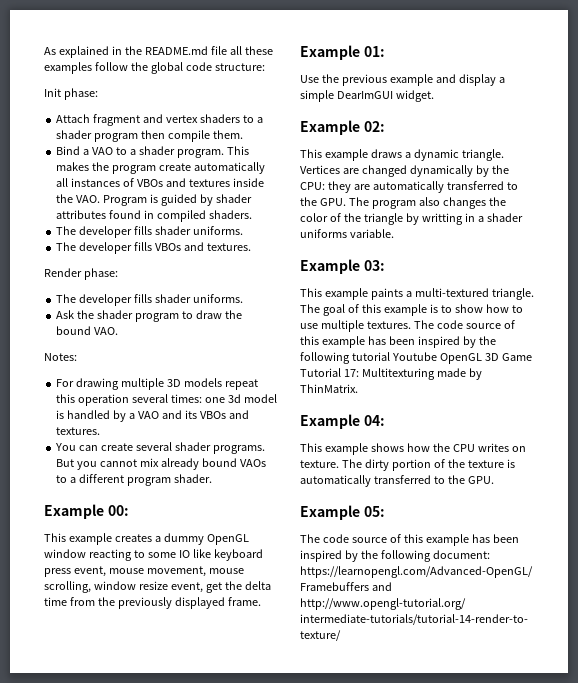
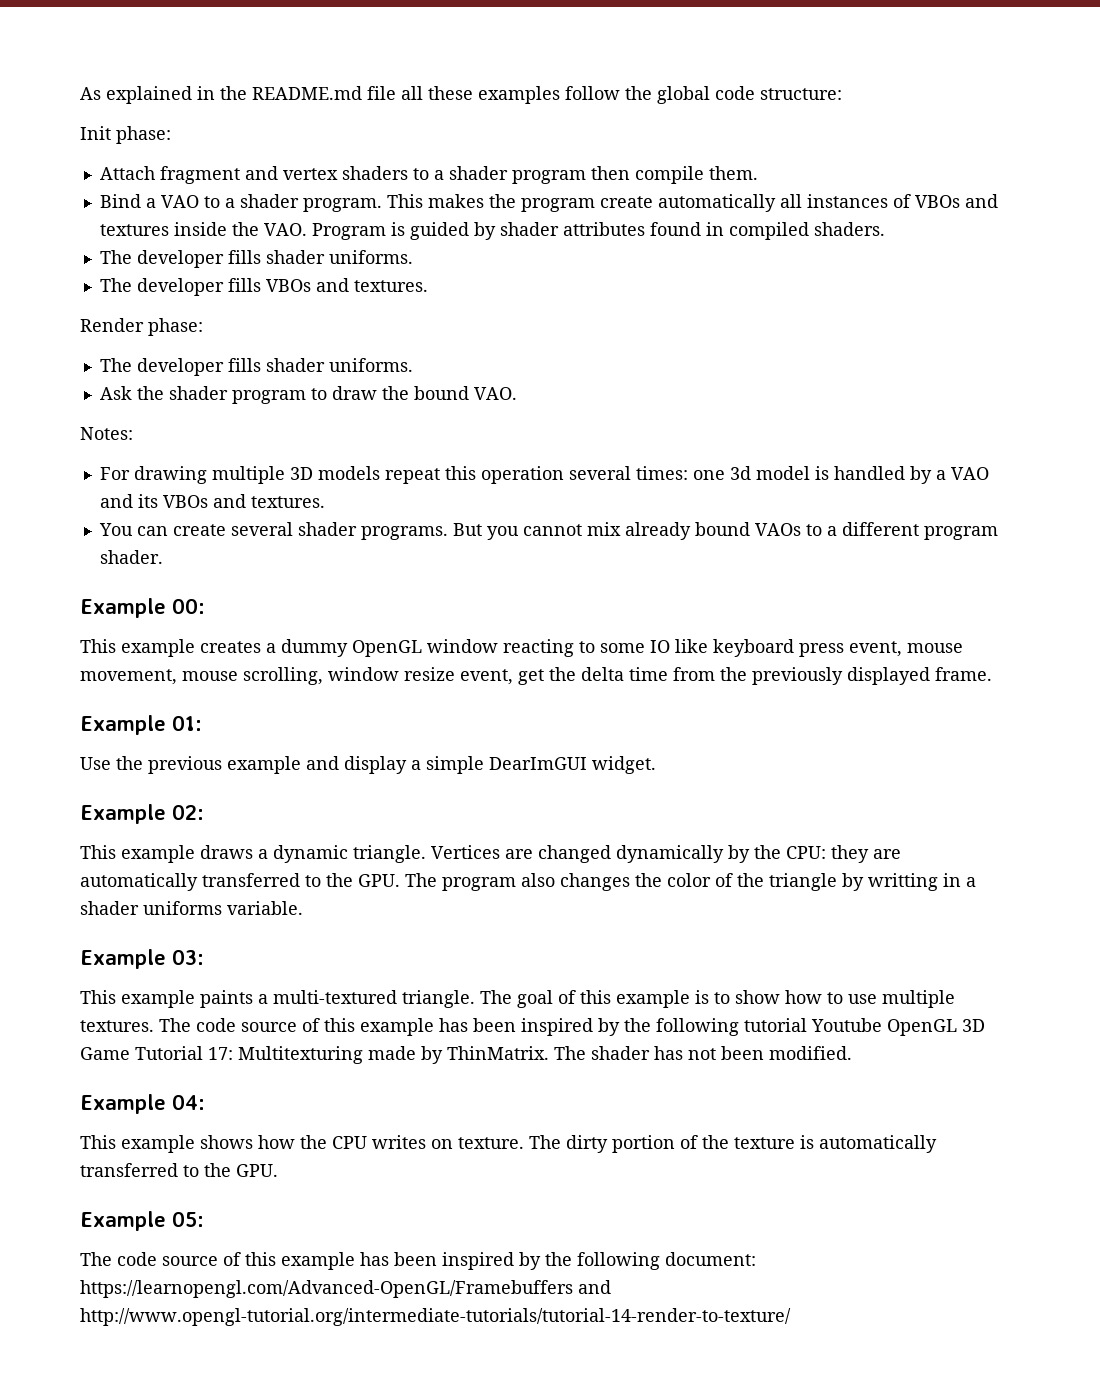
+ The shader has not been modified.

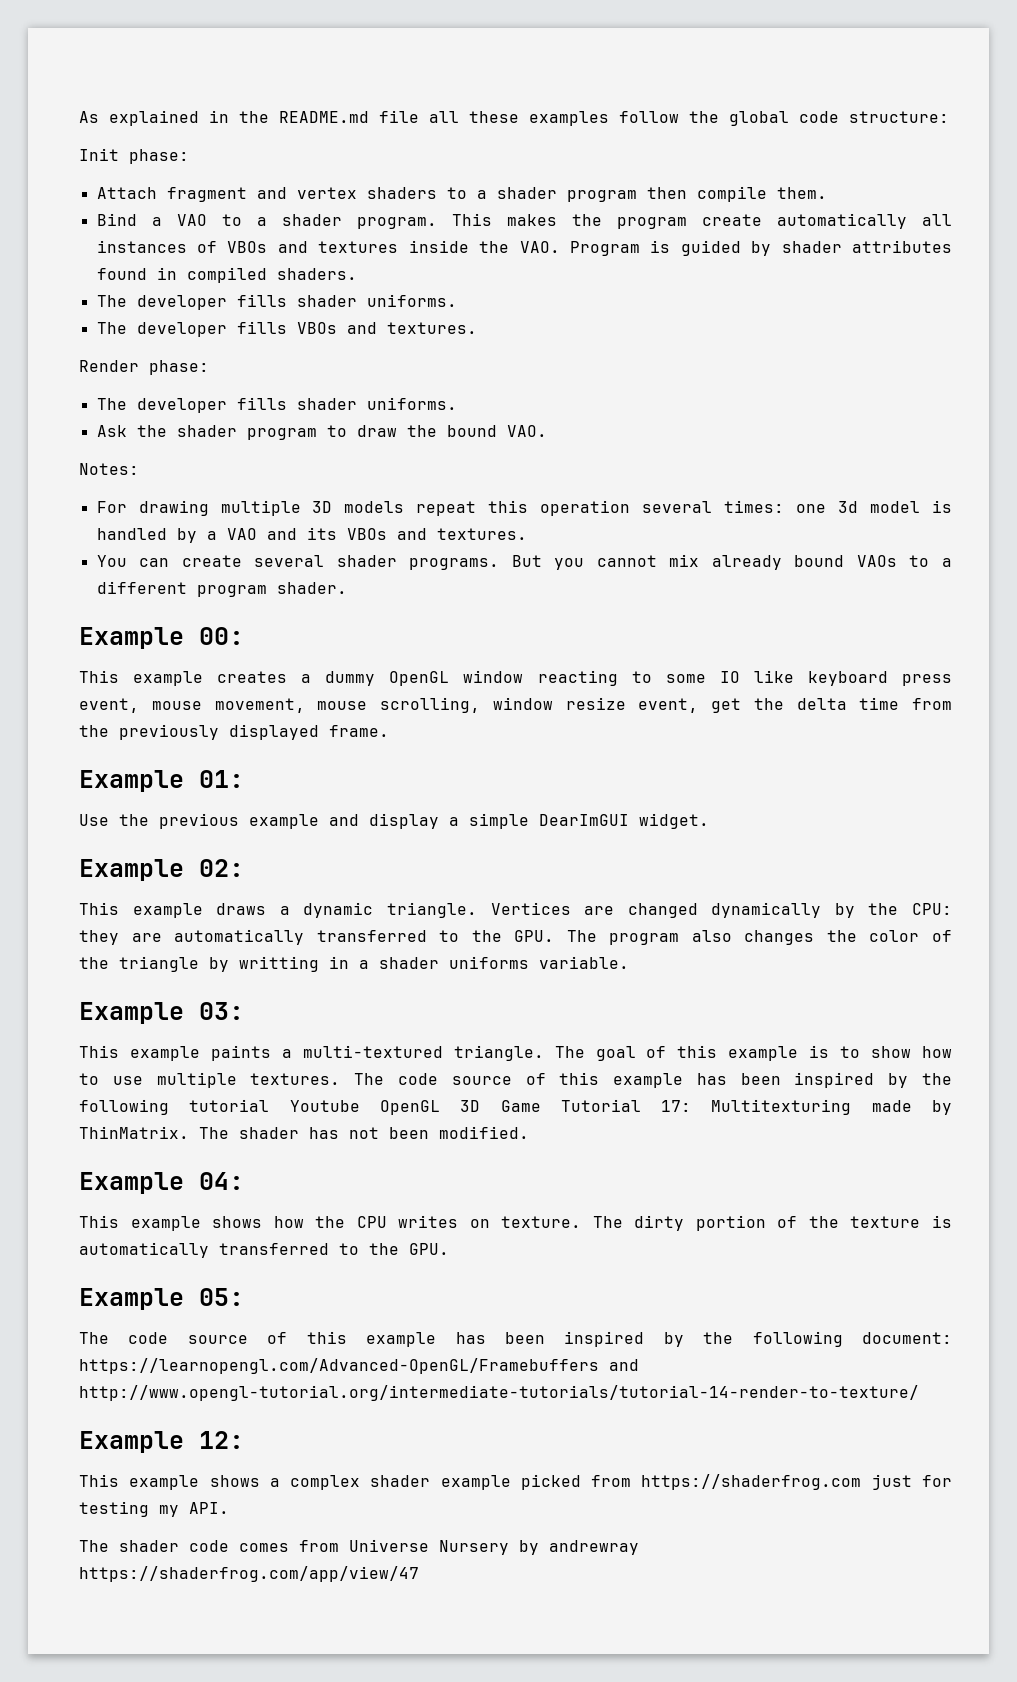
+ Example 12:
+ This example shows a complex shader example picked from https://shaderfrog.com just for testing my API.
+ The shader code comes from Universe Nursery by andrewray https://shaderfrog.com/app/view/47

